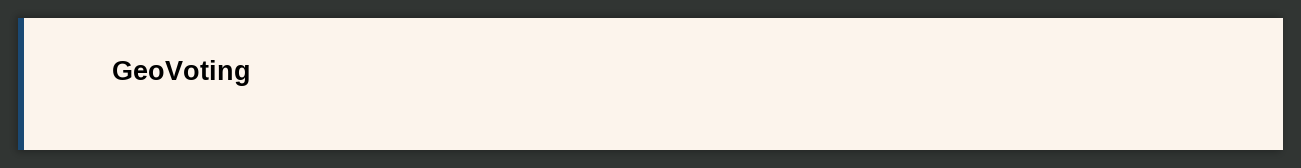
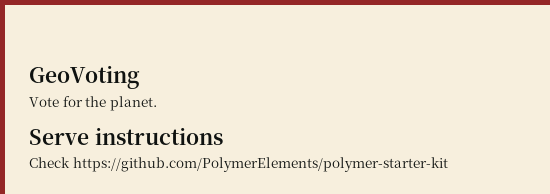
+ Vote for the planet.
+ Serve instructions
+ Check https://github.com/PolymerElements/polymer-starter-kit

